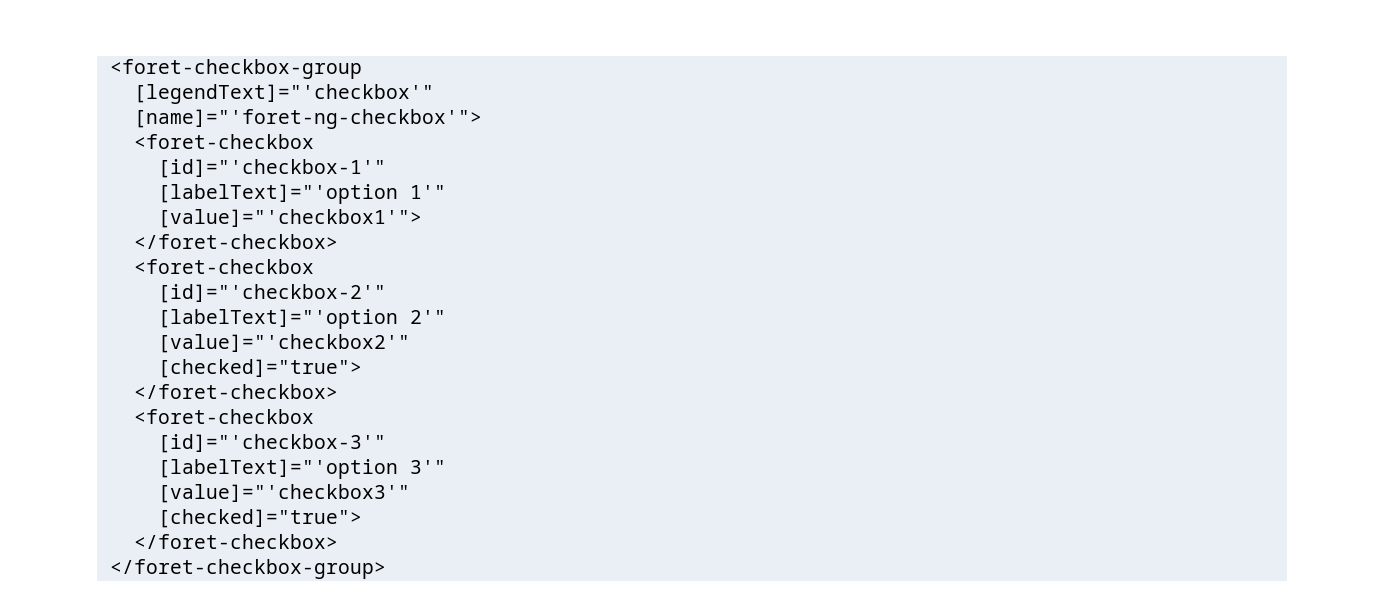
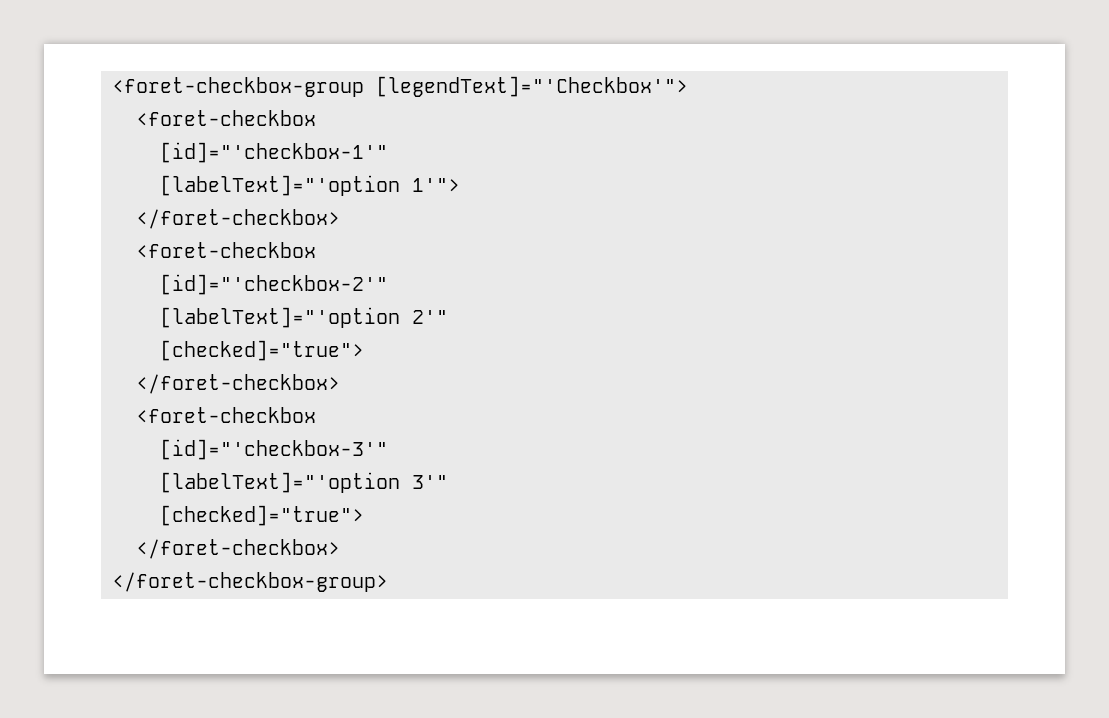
- <foret-checkbox-group
- [legendText]="'checkbox'"
- [name]="'foret-ng-checkbox'">
+ <foret-checkbox-group [legendText]="'Checkbox'">
- [labelText]="'option 1'"
- [value]="'checkbox1'">
+ [labelText]="'option 1'">
- [value]="'checkbox2'"
- [value]="'checkbox3'"

